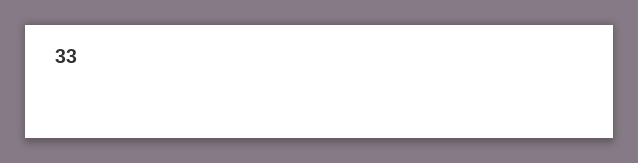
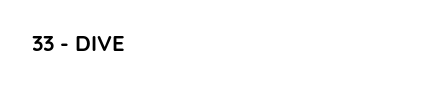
- 33
+ 33 - DIVE

